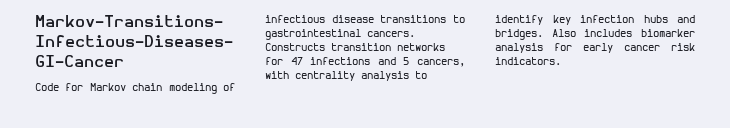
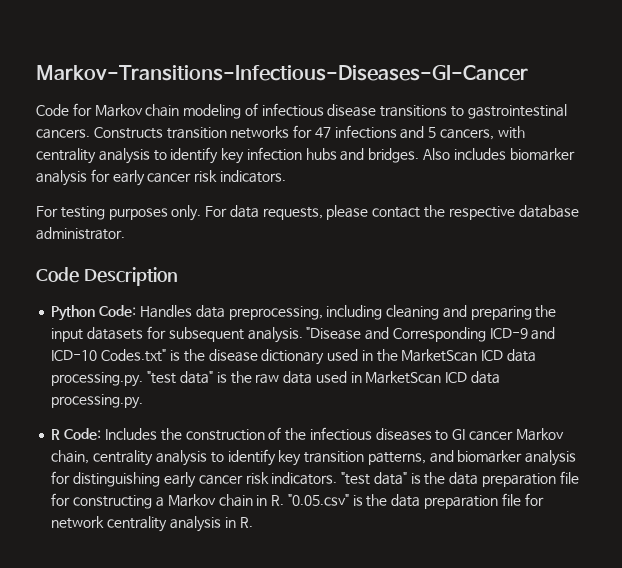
+ For testing purposes only. For data requests, please contact the respective database administrator.
+ Code Description
+ Python Code: Handles data preprocessing, including cleaning and preparing the input datasets for subsequent analysis. "Disease and Corresponding ICD-9 and ICD-10 Codes.txt" is the disease dictionary used in the MarketScan ICD data processing.py. "test data" is the raw data used in MarketScan ICD data processing.py.
+ R Code: Includes the construction of the infectious diseases to GI cancer Markov chain, centrality analysis to identify key transition patterns, and biomarker analysis for distinguishing early cancer risk indicators. "test data" is the data preparation file for constructing a Markov chain in R. "0.05.csv" is the data preparation file for network centrality analysis in R.

